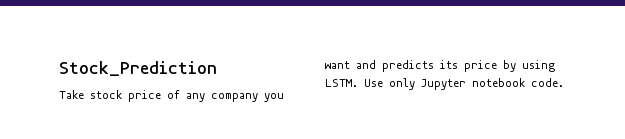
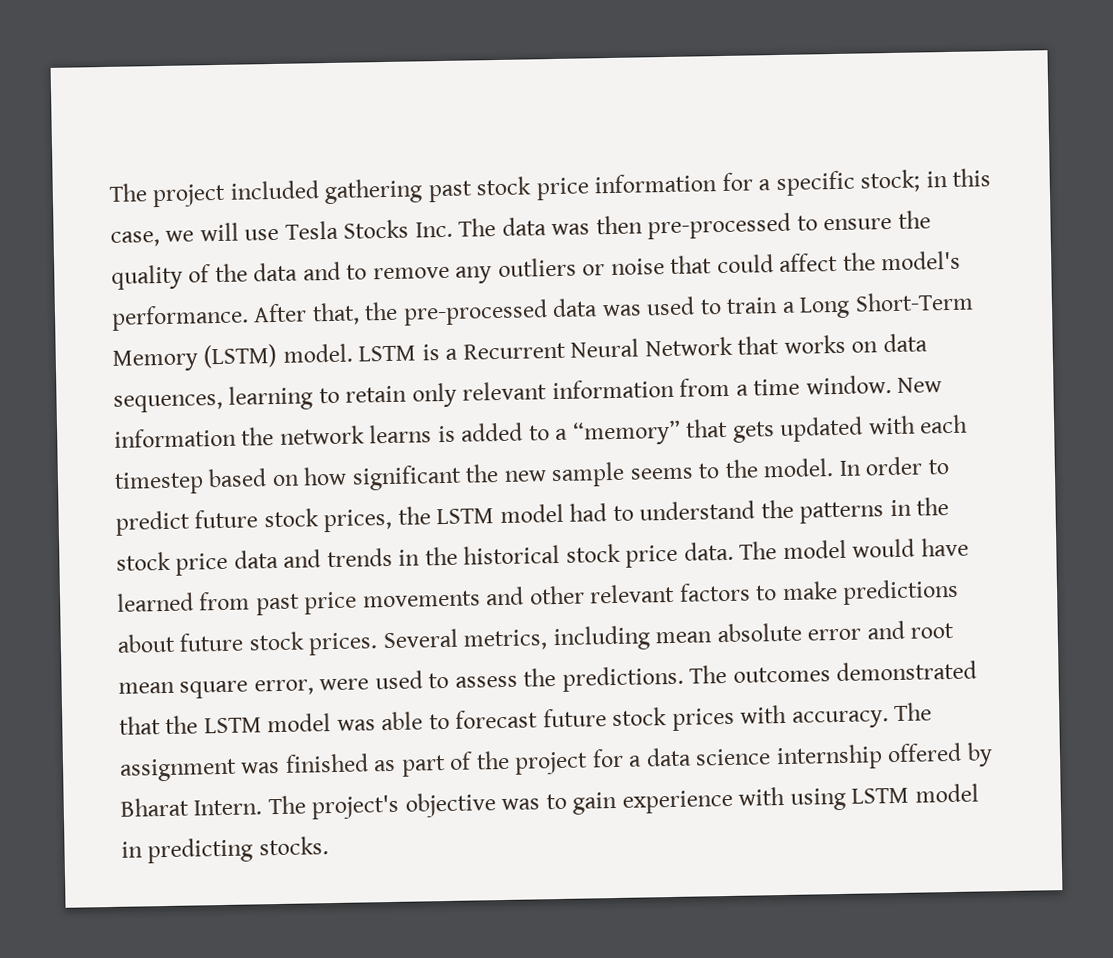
- Stock_Prediction
- Take stock price of any company you want and predicts its price by using LSTM. Use only Jupyter notebook code.
+ The project included gathering past stock price information for a specific stock; in this case, we will use Tesla Stocks Inc. The data was then pre-processed to ensure the quality of the data and to remove any outliers or noise that could affect the model's performance. After that, the pre-processed data was used to train a Long Short-Term Memory (LSTM) model. LSTM is a Recurrent Neural Network that works on data sequences, learning to retain only relevant information from a time window. New information the network learns is added to a “memory” that gets updated with each timestep based on how significant the new sample seems to the model. In order to predict future stock prices, the LSTM model had to understand the patterns in the stock price data and trends in the historical stock price data. The model would have learned from past price movements and other relevant factors to make predictions about future stock prices. Several metrics, including mean absolute error and root mean square error, were used to assess the predictions. The outcomes demonstrated that the LSTM model was able to forecast future stock prices with accuracy. The assignment was finished as part of the project for a data science internship offered by Bharat Intern. The project's objective was to gain experience with using LSTM model in predicting stocks.

